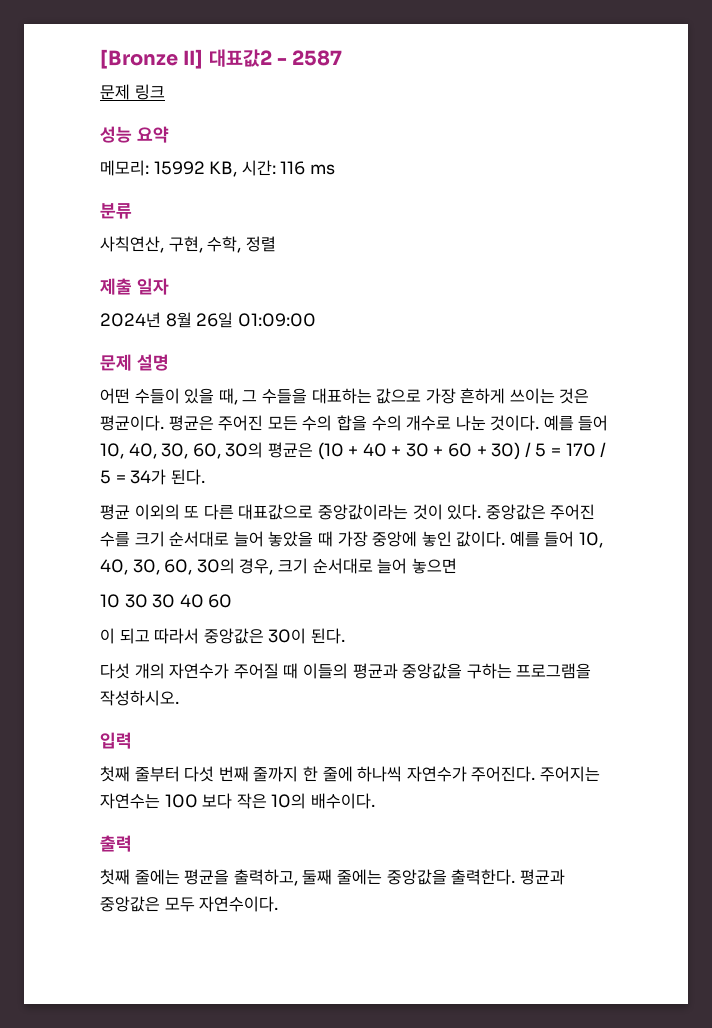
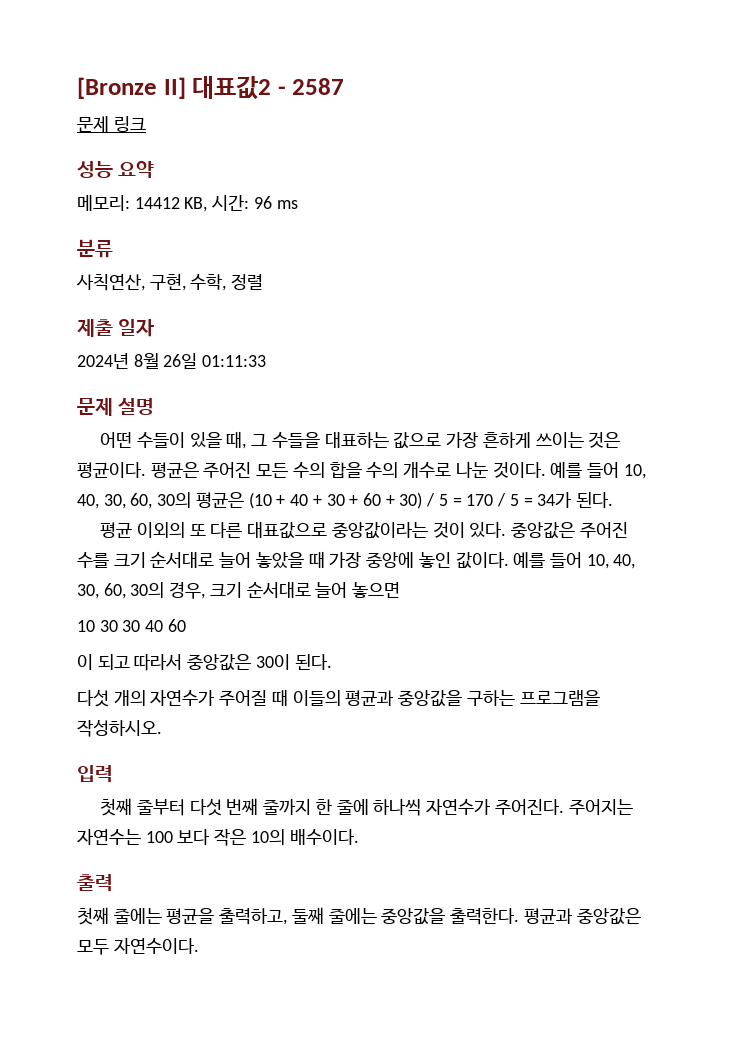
- 메모리: 15992 KB, 시간: 116 ms
+ 메모리: 14412 KB, 시간: 96 ms
- 2024년 8월 26일 01:09:00
+ 2024년 8월 26일 01:11:33

